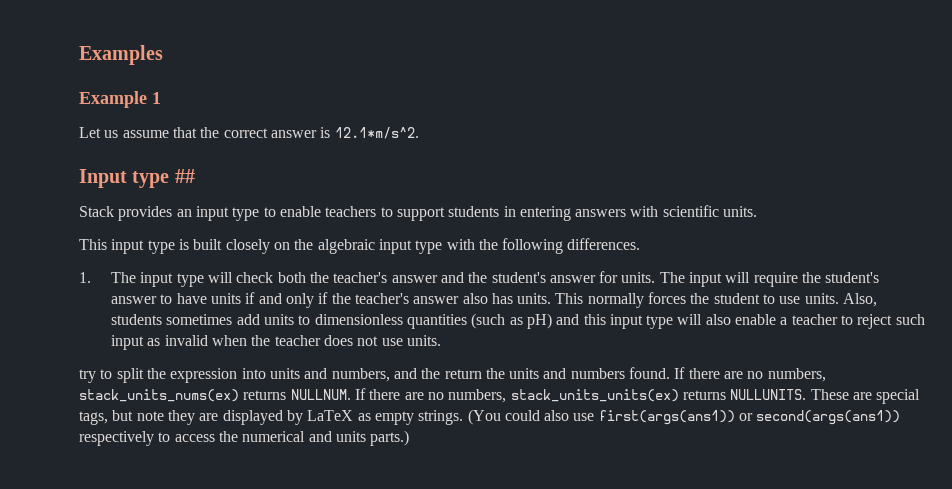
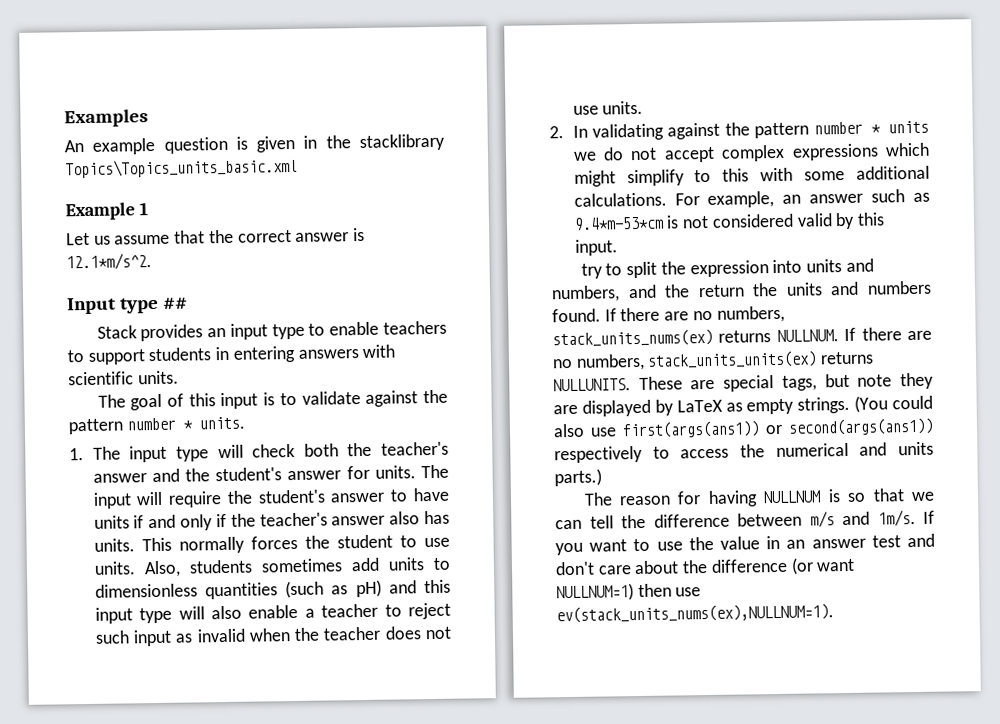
+ An example question is given in the stacklibrary Topics\Topics_units_basic.xml
- This input type is built closely on the algebraic input type with the following differences.
+ The goal of this input is to validate against the pattern number * units.
+ 2. In validating against the pattern number * units we do not accept complex expressions which might simplify to this with some additional calculations. For example, an answer such as 9.4*m-53*cm is not considered valid by this input.
+ The reason for having NULLNUM is so that we can tell the difference between m/s and 1m/s. If you want to use the value in an answer test and don't care about the difference (or want NULLNUM=1) then use ev(stack_units_nums(ex),NULLNUM=1).

